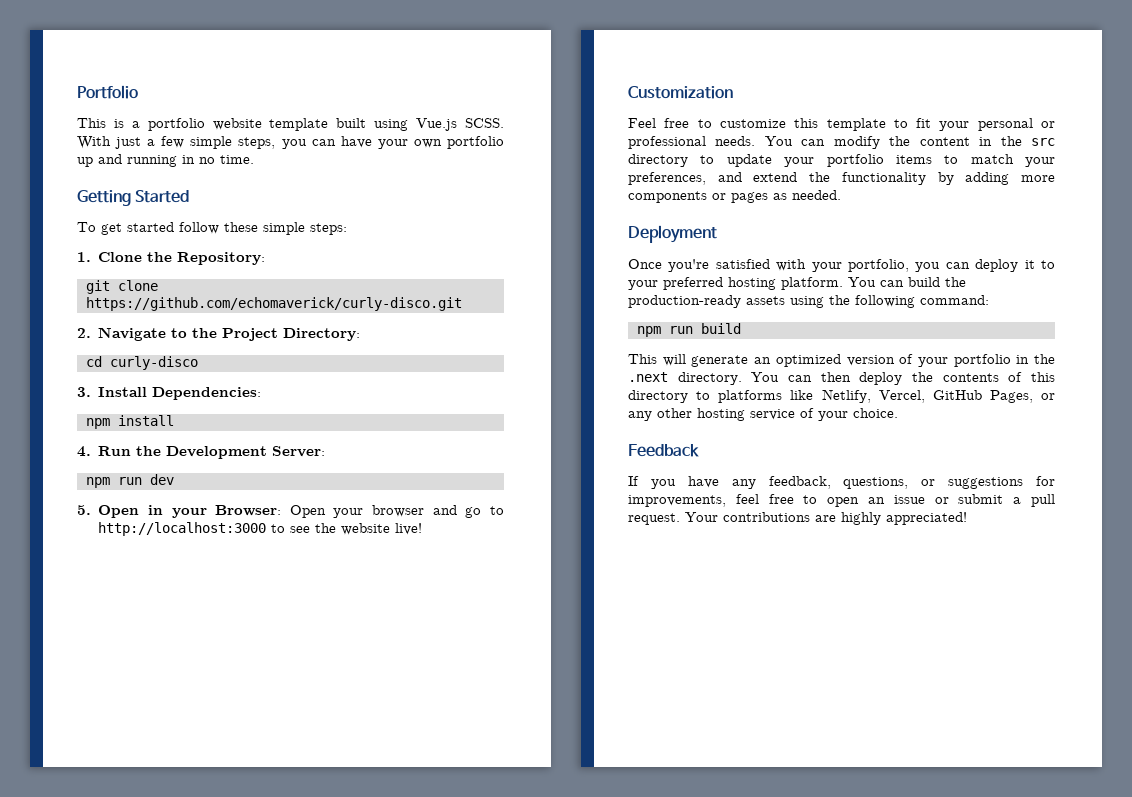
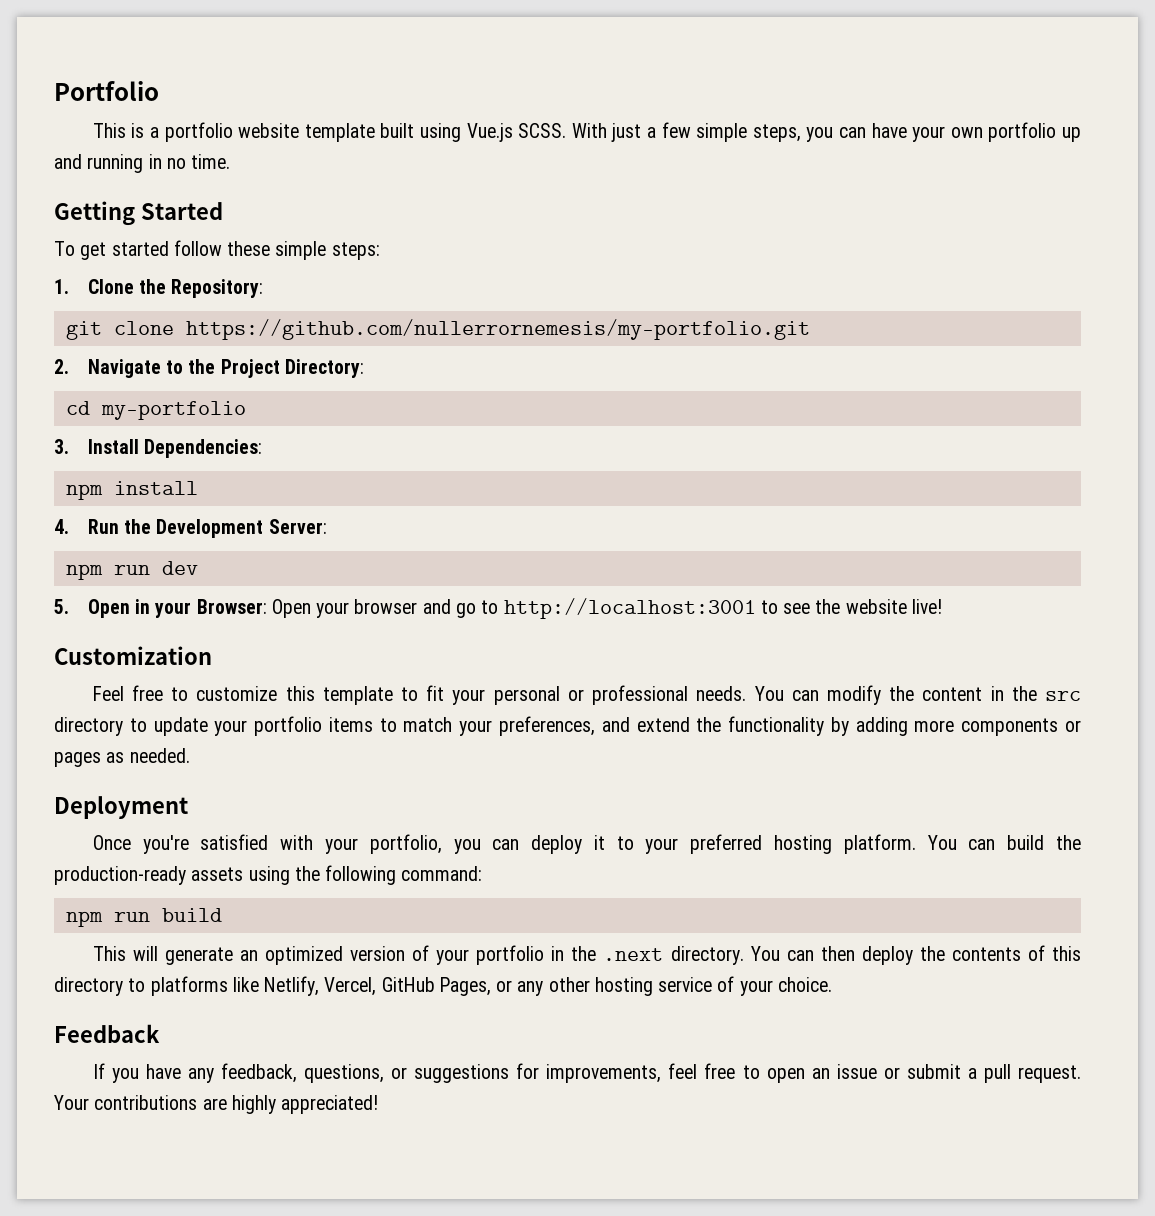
- git clone https://github.com/echomaverick/curly-disco.git
+ git clone https://github.com/nullerrornemesis/my-portfolio.git
- cd curly-disco
+ cd my-portfolio
- 5. Open in your Browser: Open your browser and go to http://localhost:3000 to see the website live!
+ 5. Open in your Browser: Open your browser and go to http://localhost:3001 to see the website live!

